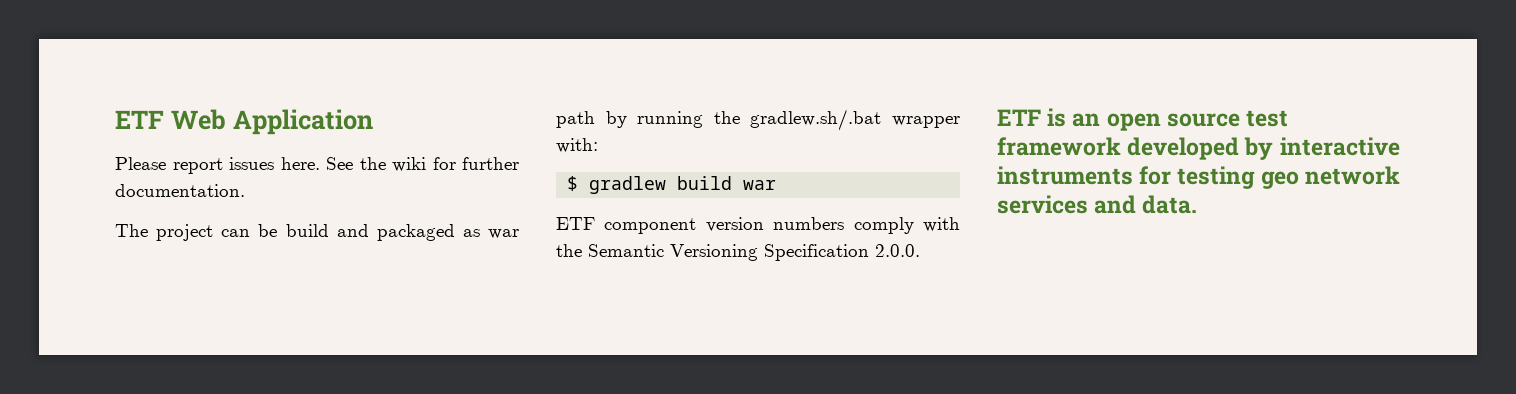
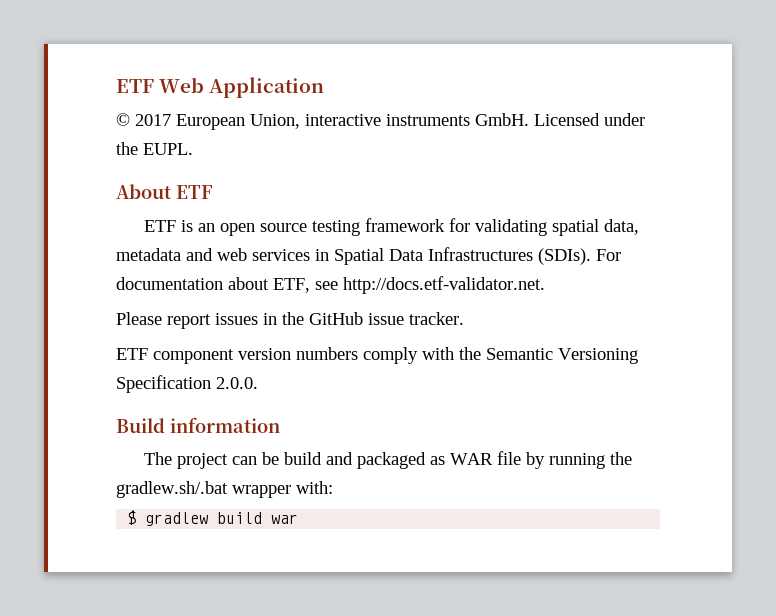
- Please report issues here. See the wiki for further documentation.
- The project can be build and packaged as war path by running the gradlew.sh/.bat wrapper with:
- $ gradlew build war
+ © 2017 European Union, interactive instruments GmbH. Licensed under the EUPL.
+ About ETF
+ ETF is an open source testing framework for validating spatial data, metadata and web services in Spatial Data Infrastructures (SDIs). For documentation about ETF, see http://docs.etf-validator.net.
+ Please report issues in the GitHub issue tracker.
- ETF is an open source test framework developed by interactive instruments for testing geo network services and data.
+ Build information
+ The project can be build and packaged as WAR file by running the gradlew.sh/.bat wrapper with:
+ $ gradlew build war

